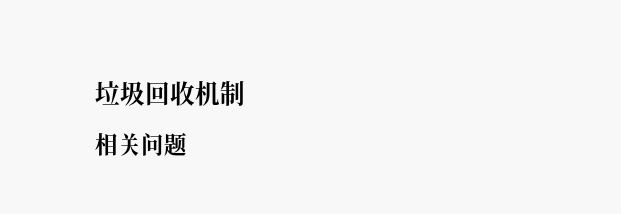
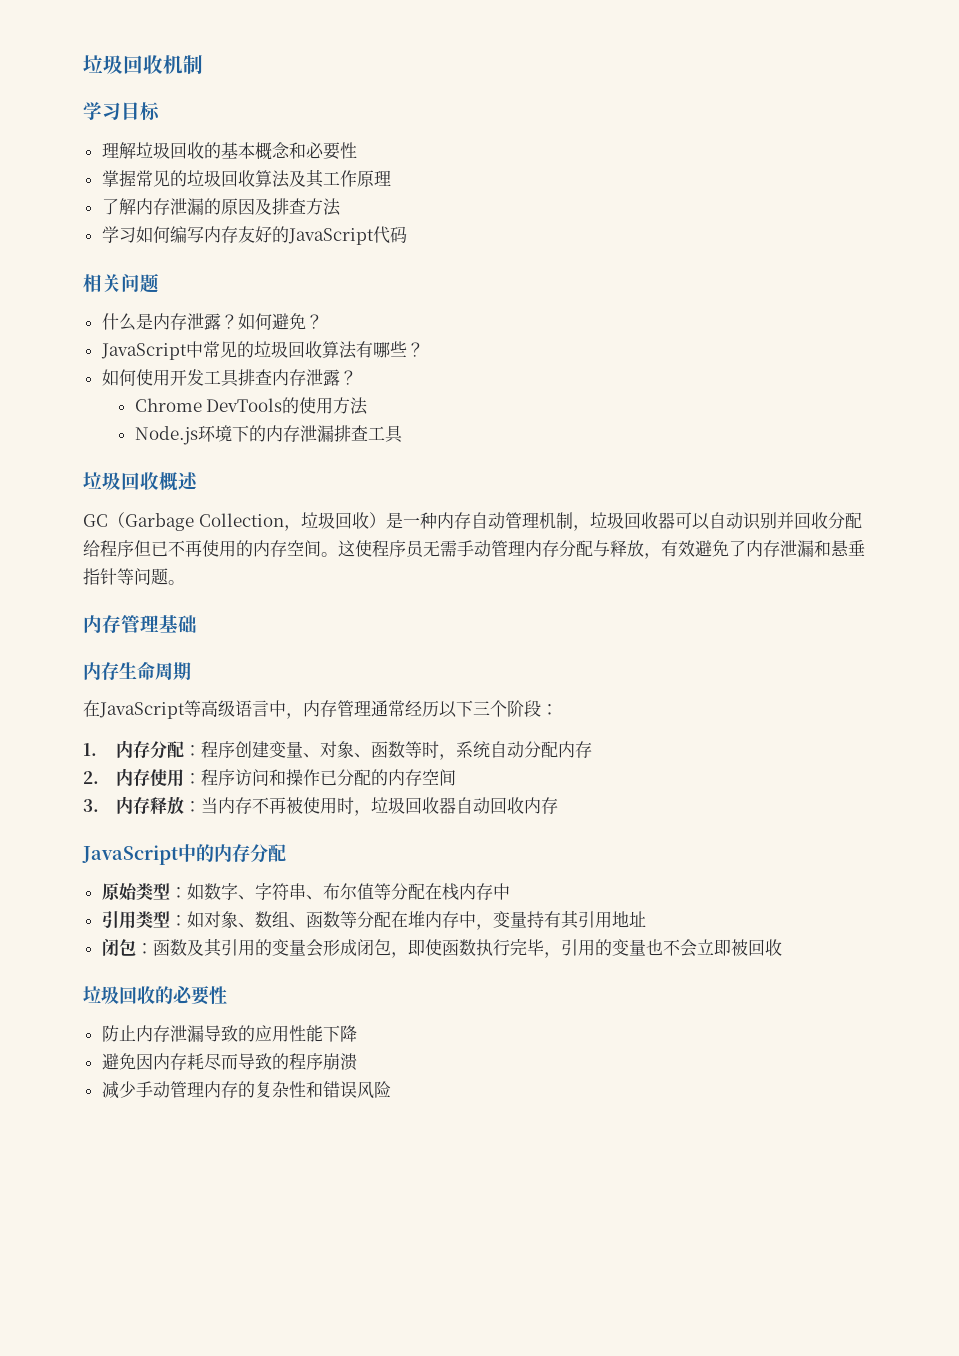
+ 学习目标
+ 理解垃圾回收的基本概念和必要性
+ 掌握常见的垃圾回收算法及其工作原理
+ 了解内存泄漏的原因及排查方法
+ 学习如何编写内存友好的JavaScript代码
  相关问题
+ 什么是内存泄露？如何避免？
+ JavaScript中常见的垃圾回收算法有哪些？
+ 如何使用开发工具排查内存泄露？
+ Chrome DevTools的使用方法
+ Node.js环境下的内存泄漏排查工具
+ 垃圾回收概述
+ GC（Garbage Collection，垃圾回收）是一种内存自动管理机制，垃圾回收器可以自动识别并回收分配给程序但已不再使用的内存空间。这使程序员无需手动管理内存分配与释放，有效避免了内存泄漏和悬垂指针等问题。
+ 内存管理基础
+ 内存生命周期
+ 在JavaScript等高级语言中，内存管理通常经历以下三个阶段：
+ 1.内存分配：程序创建变量、对象、函数等时，系统自动分配内存
+ 2.内存使用：程序访问和操作已分配的内存空间
+ 3.内存释放：当内存不再被使用时，垃圾回收器自动回收内存
+ JavaScript中的内存分配
+ 原始类型：如数字、字符串、布尔值等分配在栈内存中
+ 引用类型：如对象、数组、函数等分配在堆内存中，变量持有其引用地址
+ 闭包：函数及其引用的变量会形成闭包，即使函数执行完毕，引用的变量也不会立即被回收
+ 垃圾回收的必要性
+ 防止内存泄漏导致的应用性能下降
+ 避免因内存耗尽而导致的程序崩溃
+ 减少手动管理内存的复杂性和错误风险

